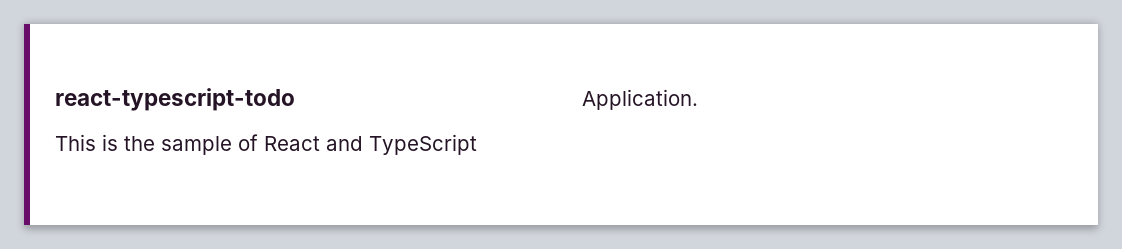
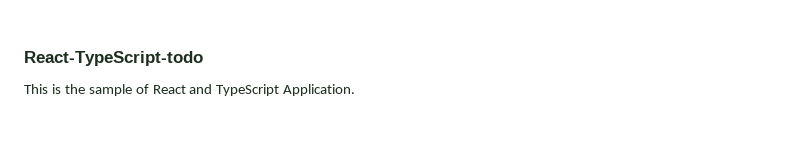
- react-typescript-todo
+ React-TypeScript-todo

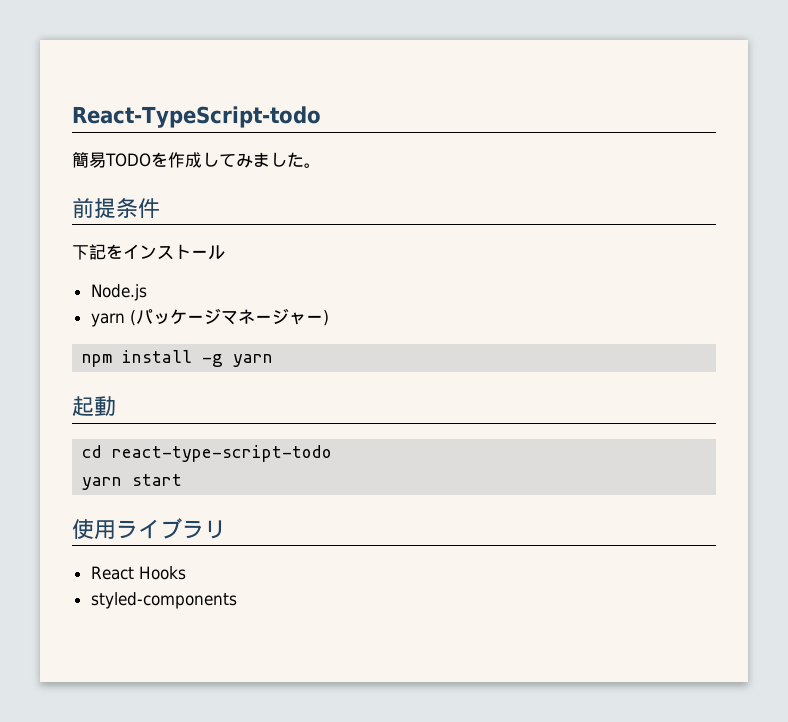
- This is the sample of React and TypeScript Application.
+ 簡易TODOを作成してみました。
+ 前提条件
+ 下記をインストール
+ Node.js
+ yarn (パッケージマネージャー)
+ npm install -g yarn
+ 起動
+ cd react-type-script-todo
+ yarn start
+ 使用ライブラリ
+ React Hooks
+ styled-components

